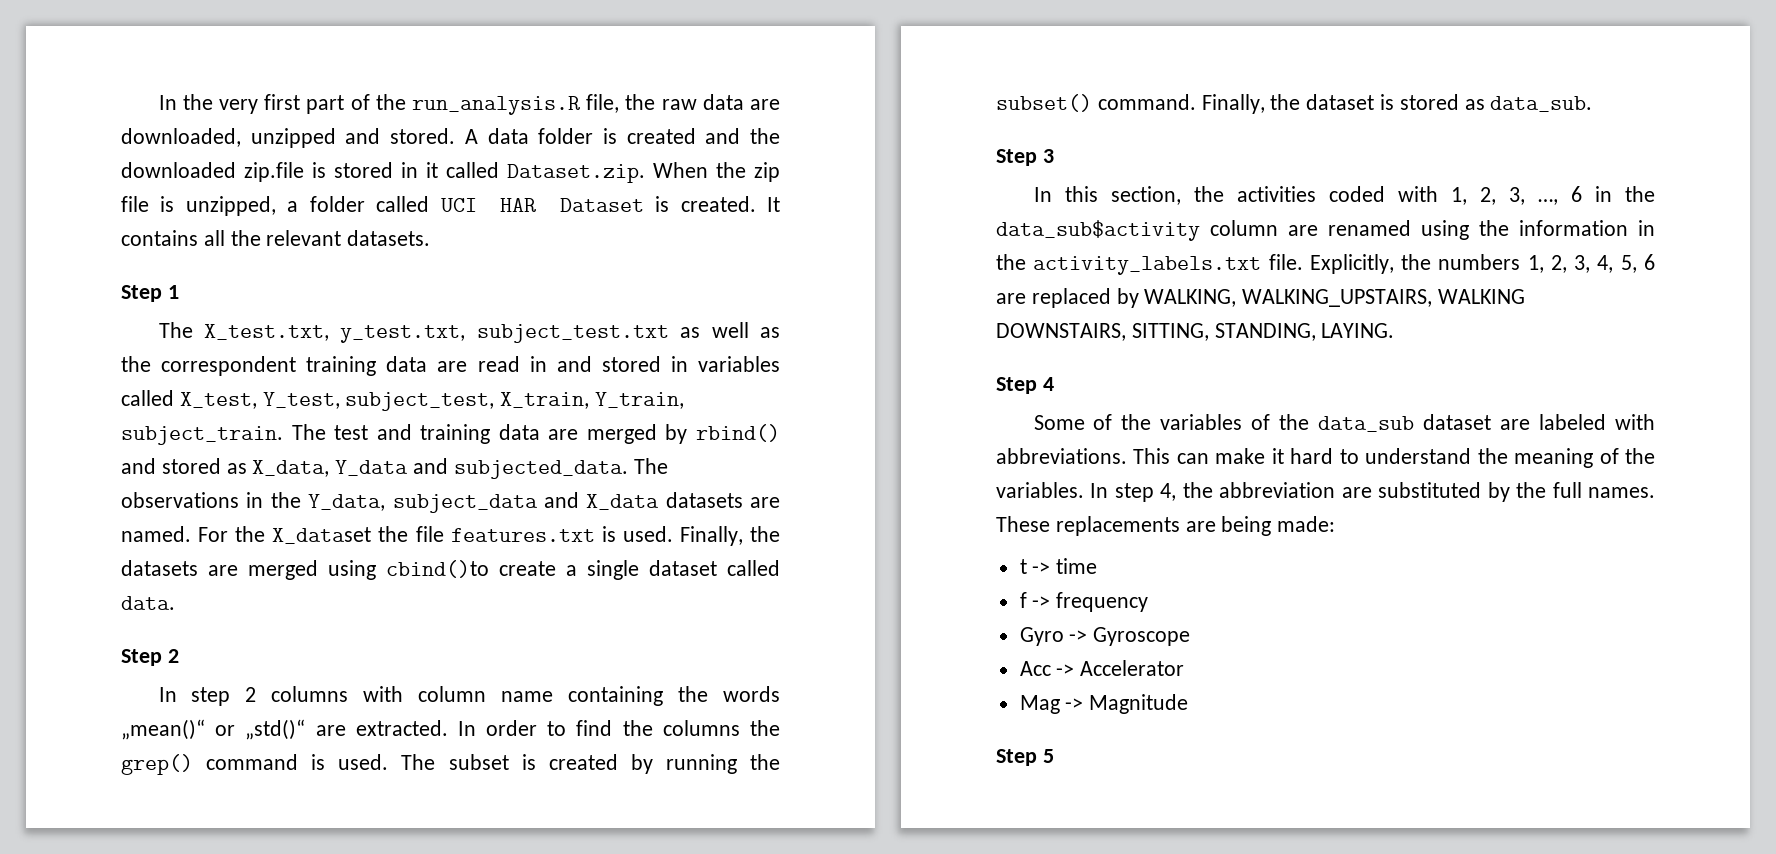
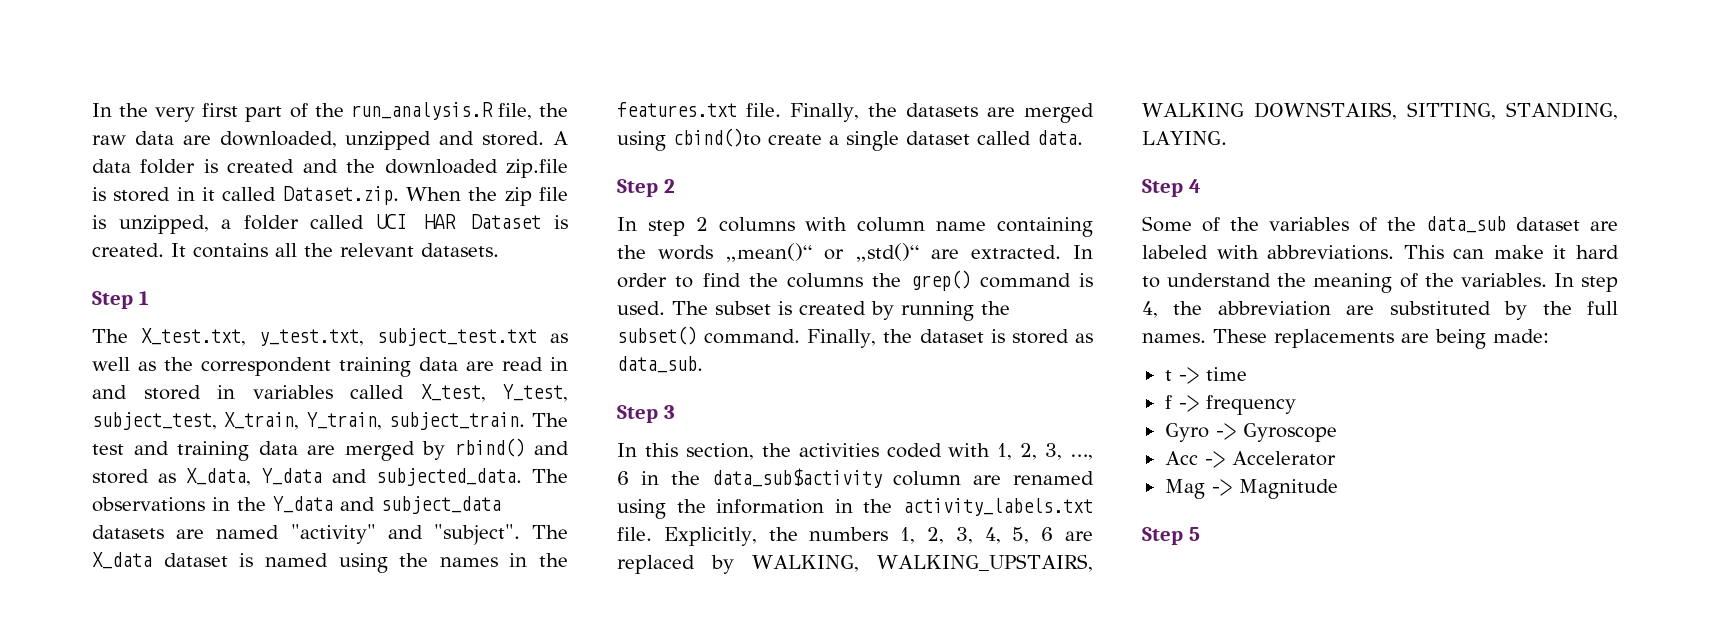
- The observations in the Y_data, subject_data and X_data datasets are named. For the X_dataset the file features.txt is used.
+ The observations in the Y_data and subject_data datasets are named "activity" and "subject". The X_data dataset is named using the names in the features.txt file.

